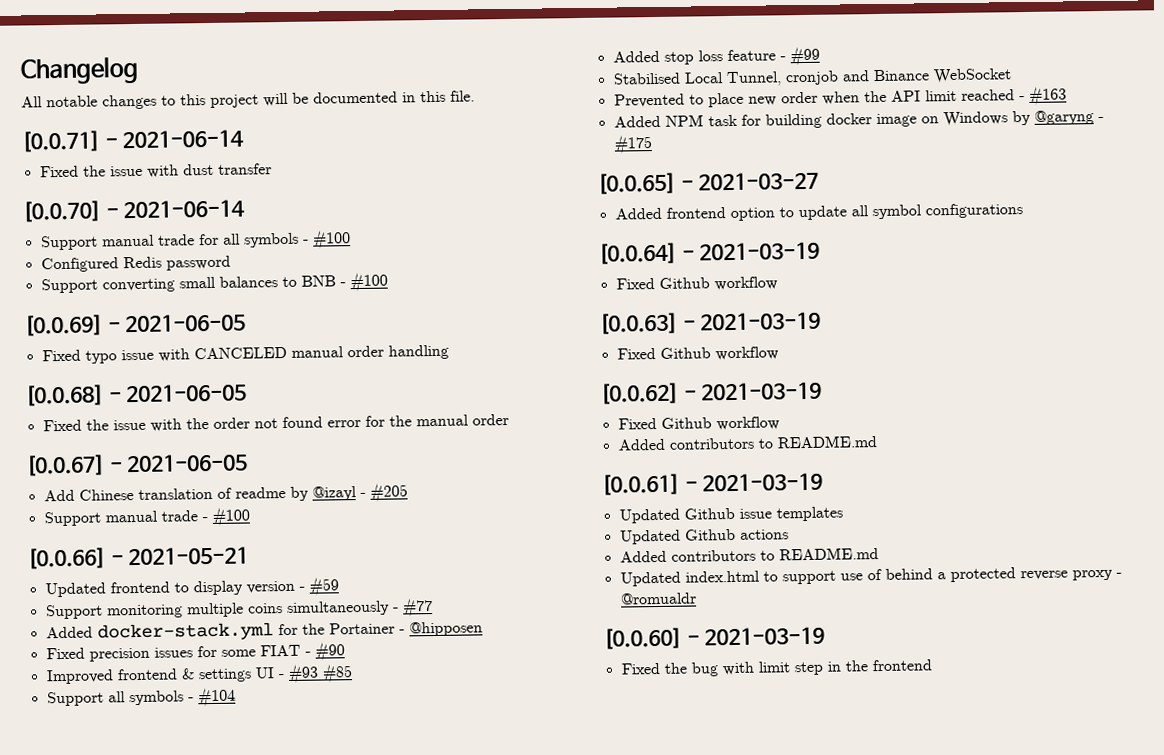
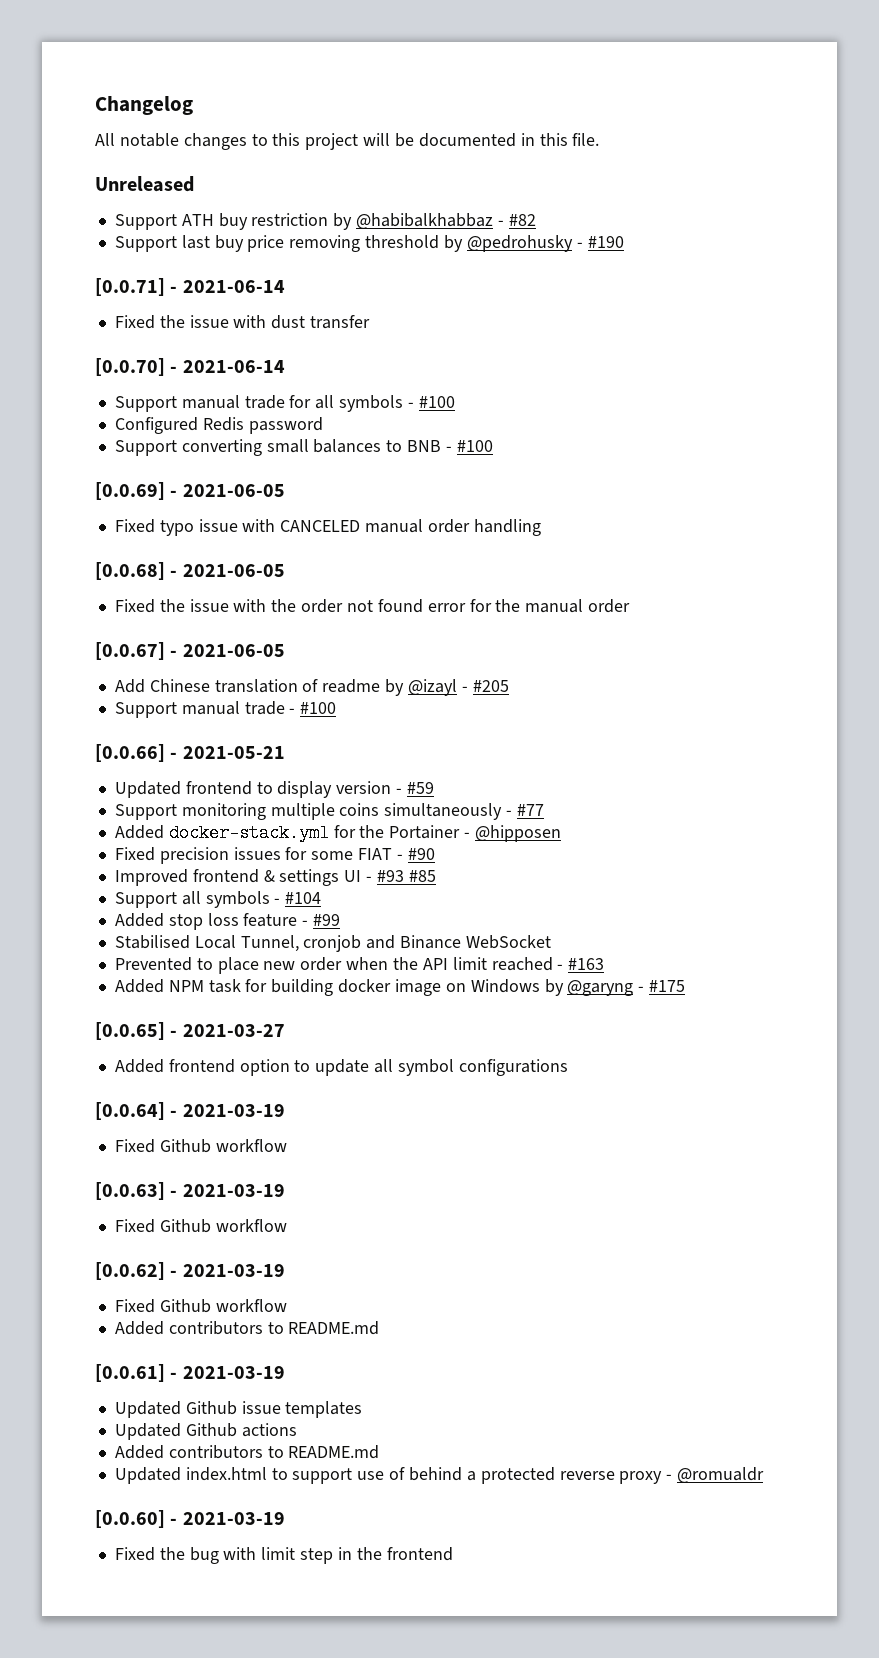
+ Unreleased
+ Support ATH buy restriction by @habibalkhabbaz - #82
+ Support last buy price removing threshold by @pedrohusky - #190

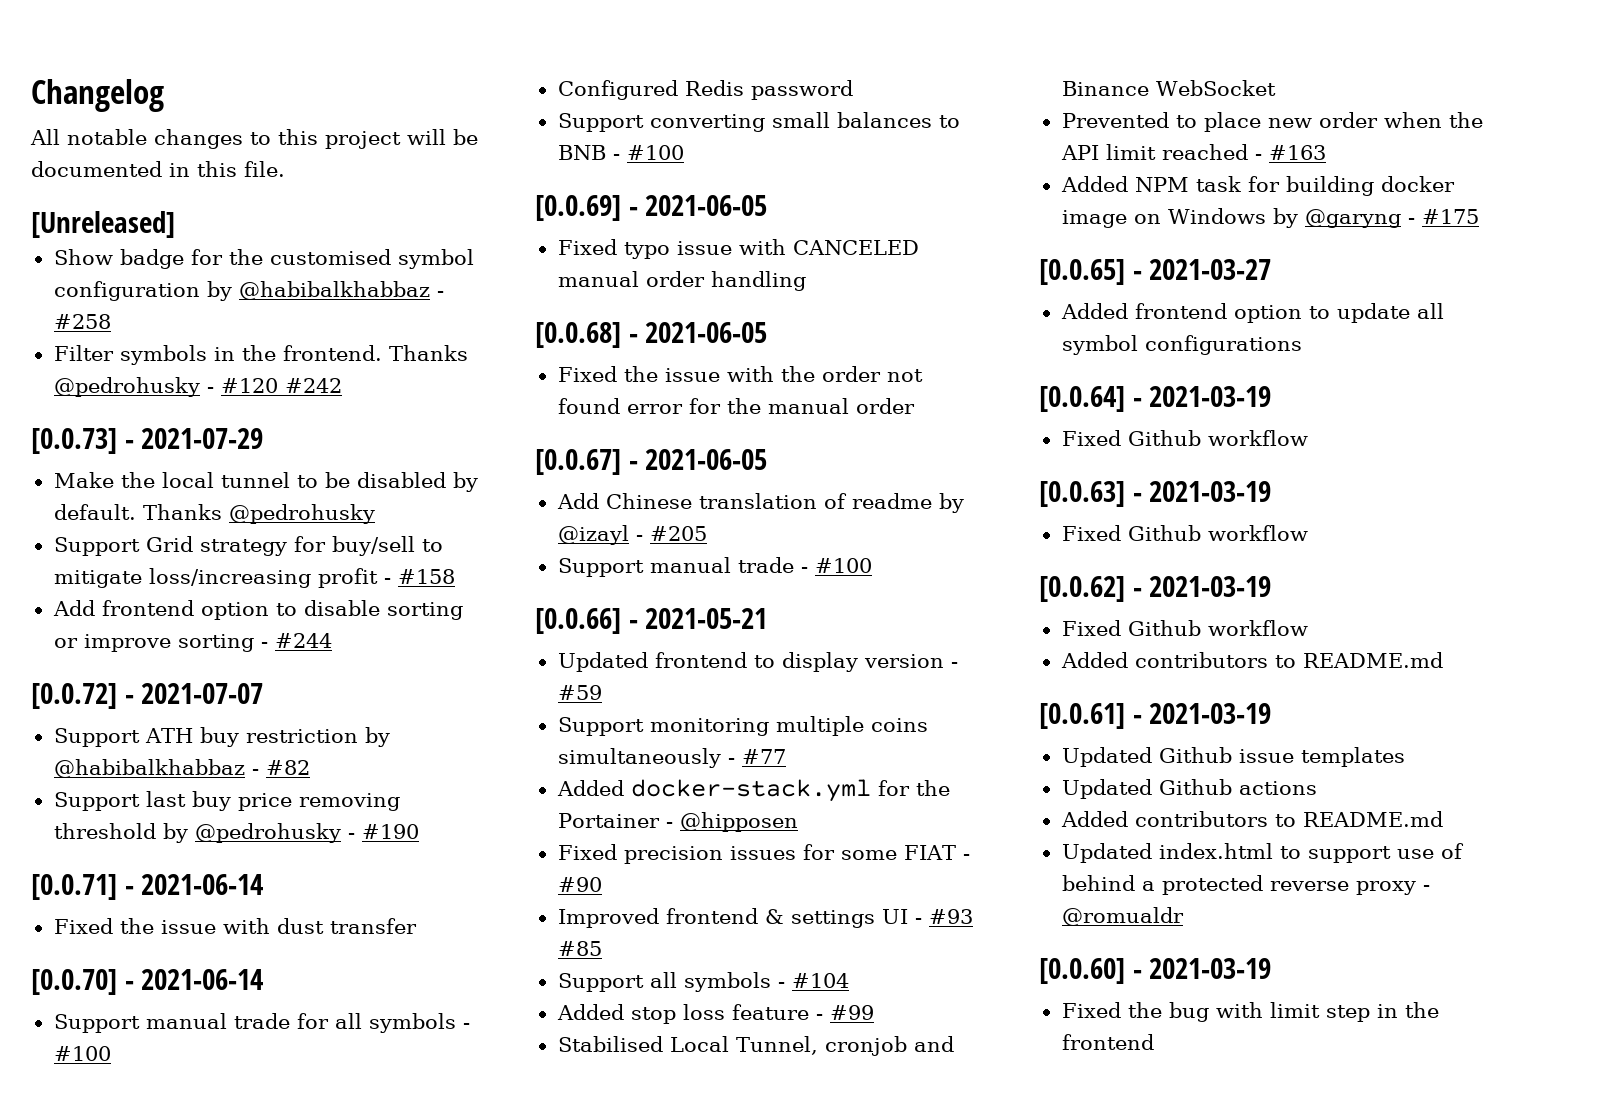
- Unreleased
+ [Unreleased]
+ Show badge for the customised symbol configuration by @habibalkhabbaz - #258
+ Filter symbols in the frontend. Thanks @pedrohusky - #120 #242
+ [0.0.73] - 2021-07-29
+ Make the local tunnel to be disabled by default. Thanks @pedrohusky
+ Support Grid strategy for buy/sell to mitigate loss/increasing profit - #158
+ Add frontend option to disable sorting or improve sorting - #244
+ [0.0.72] - 2021-07-07

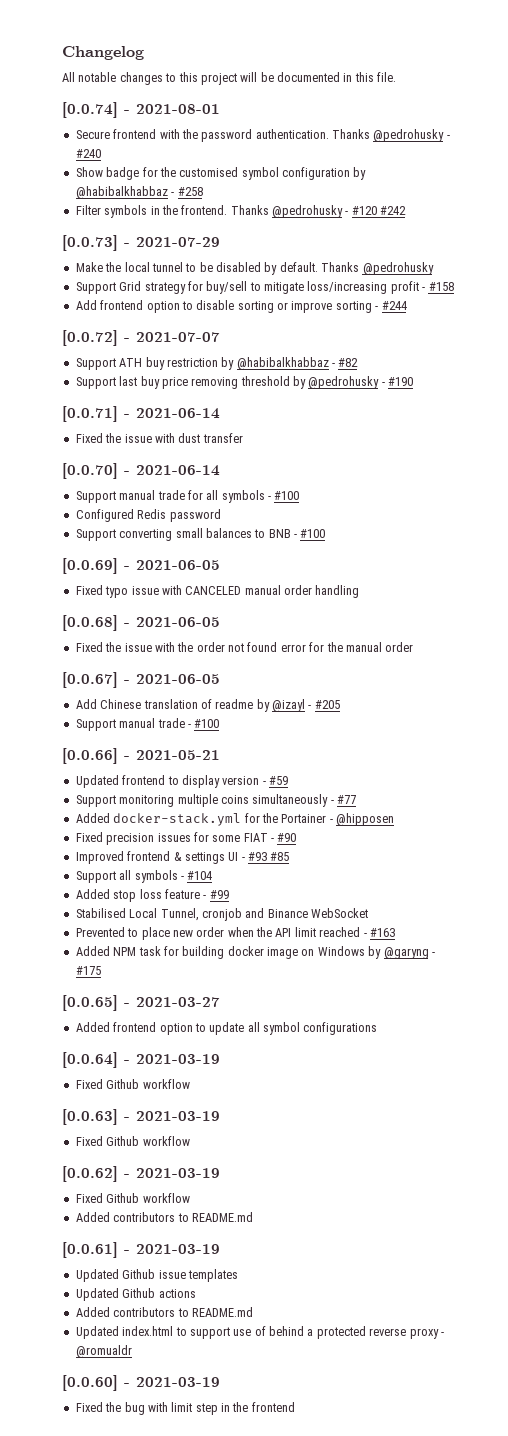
- [Unreleased]
+ [0.0.74] - 2021-08-01
+ Secure frontend with the password authentication. Thanks @pedrohusky - #240

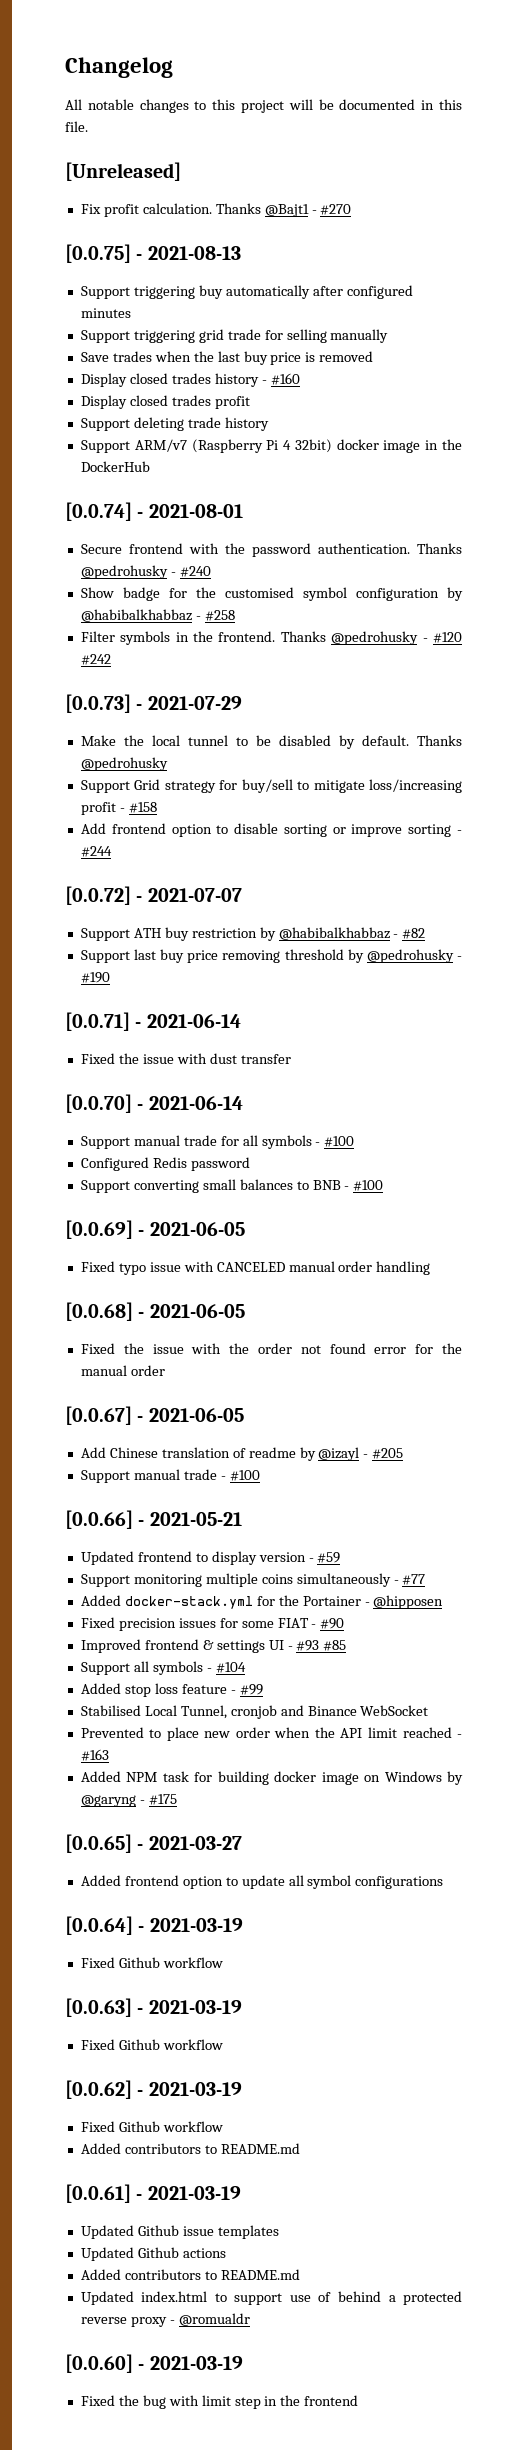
+ [Unreleased]
+ Fix profit calculation. Thanks @Bajt1 - #270
+ [0.0.75] - 2021-08-13
+ Support triggering buy automatically after configured minutes
+ Support triggering grid trade for selling manually
+ Save trades when the last buy price is removed
+ Display closed trades history - #160
+ Display closed trades profit
+ Support deleting trade history
+ Support ARM/v7 (Raspberry Pi 4 32bit) docker image in the DockerHub

